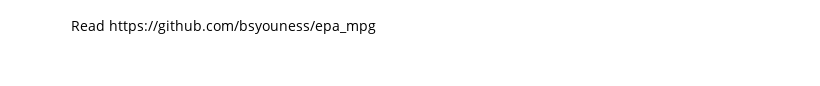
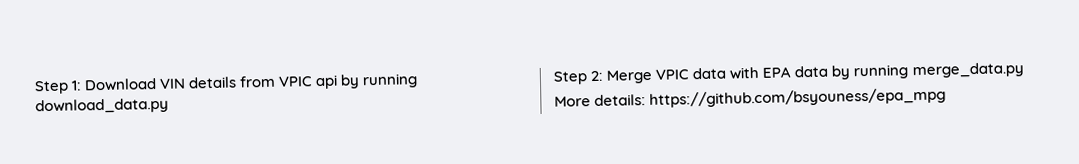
- Read https://github.com/bsyouness/epa_mpg
+ Step 1: Download VIN details from VPIC api by running download_data.py
+ Step 2: Merge VPIC data with EPA data by running merge_data.py
+ More details: https://github.com/bsyouness/epa_mpg

